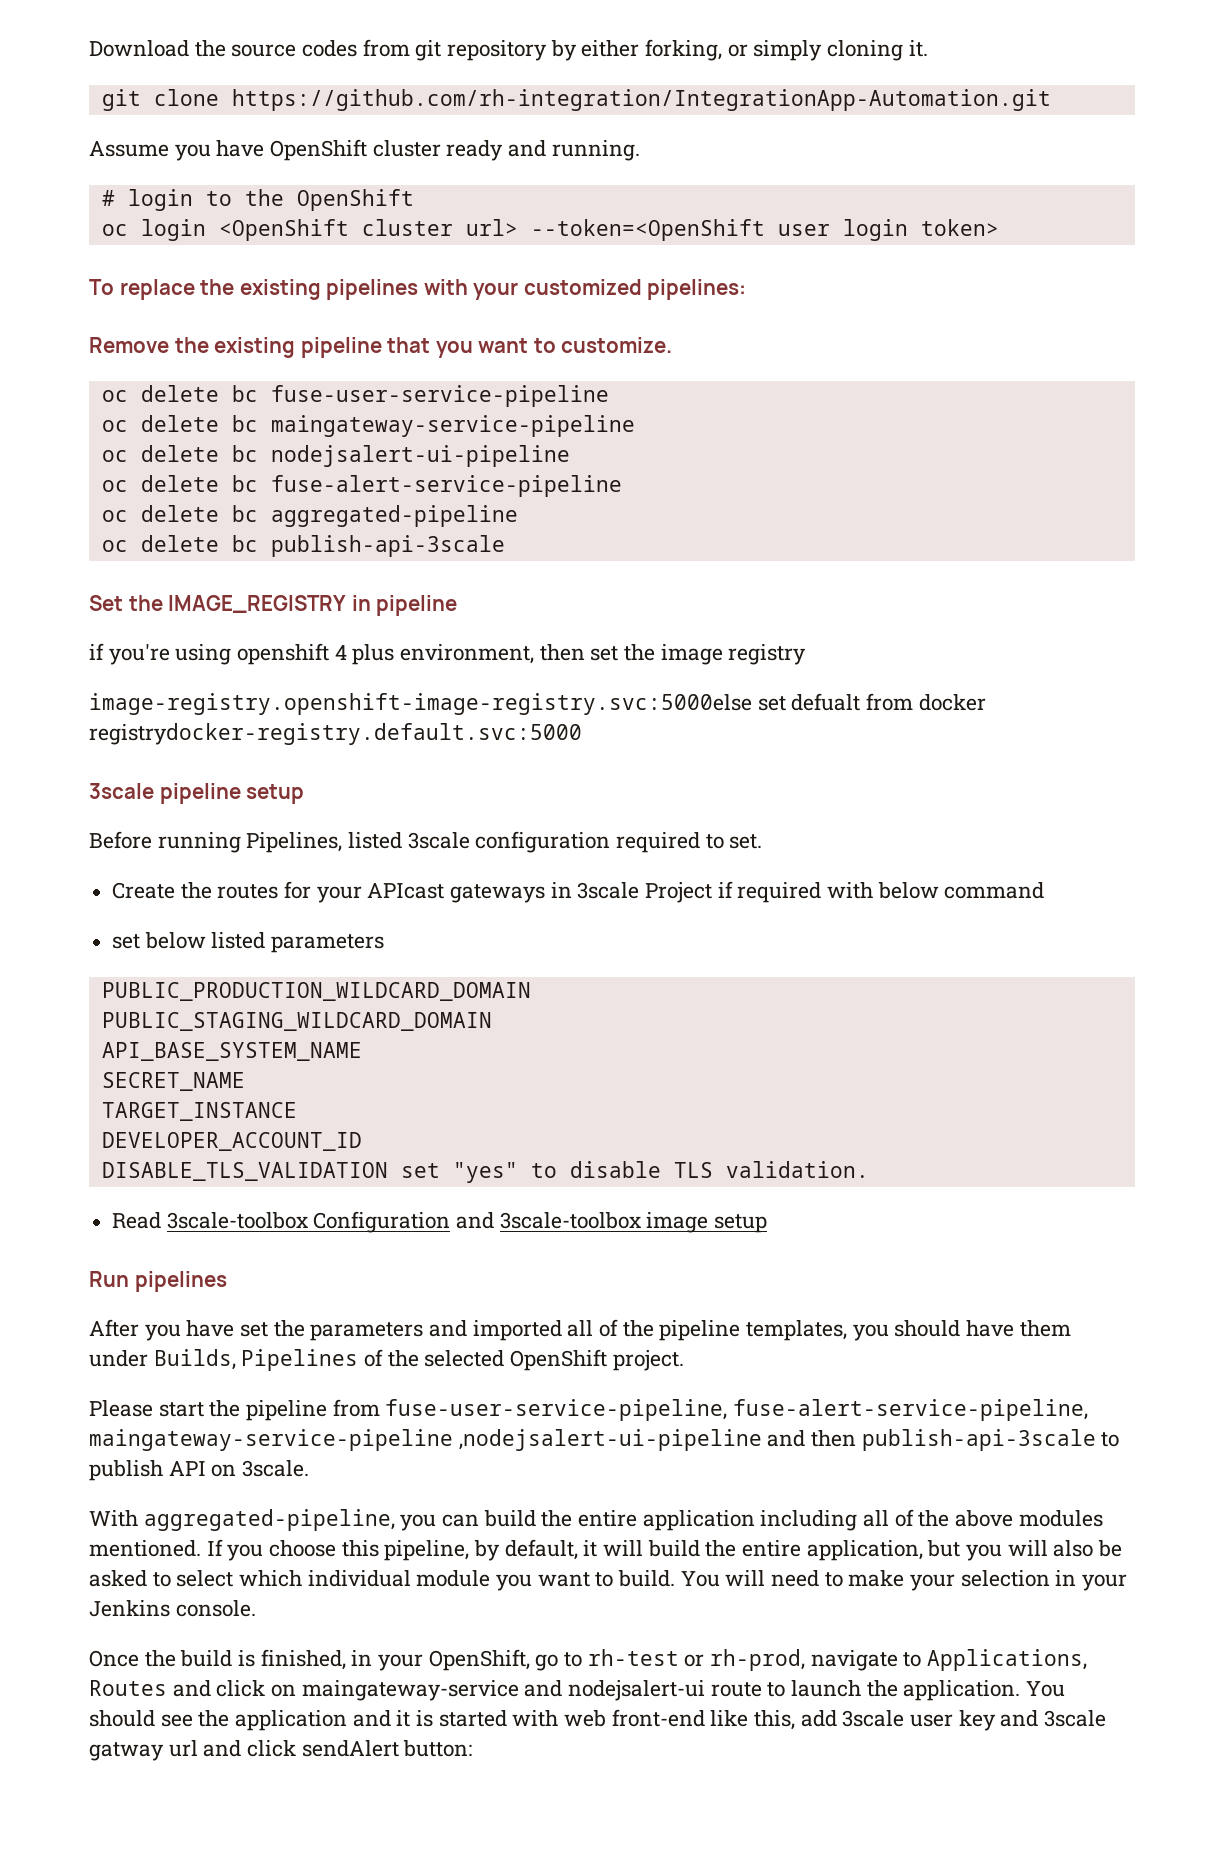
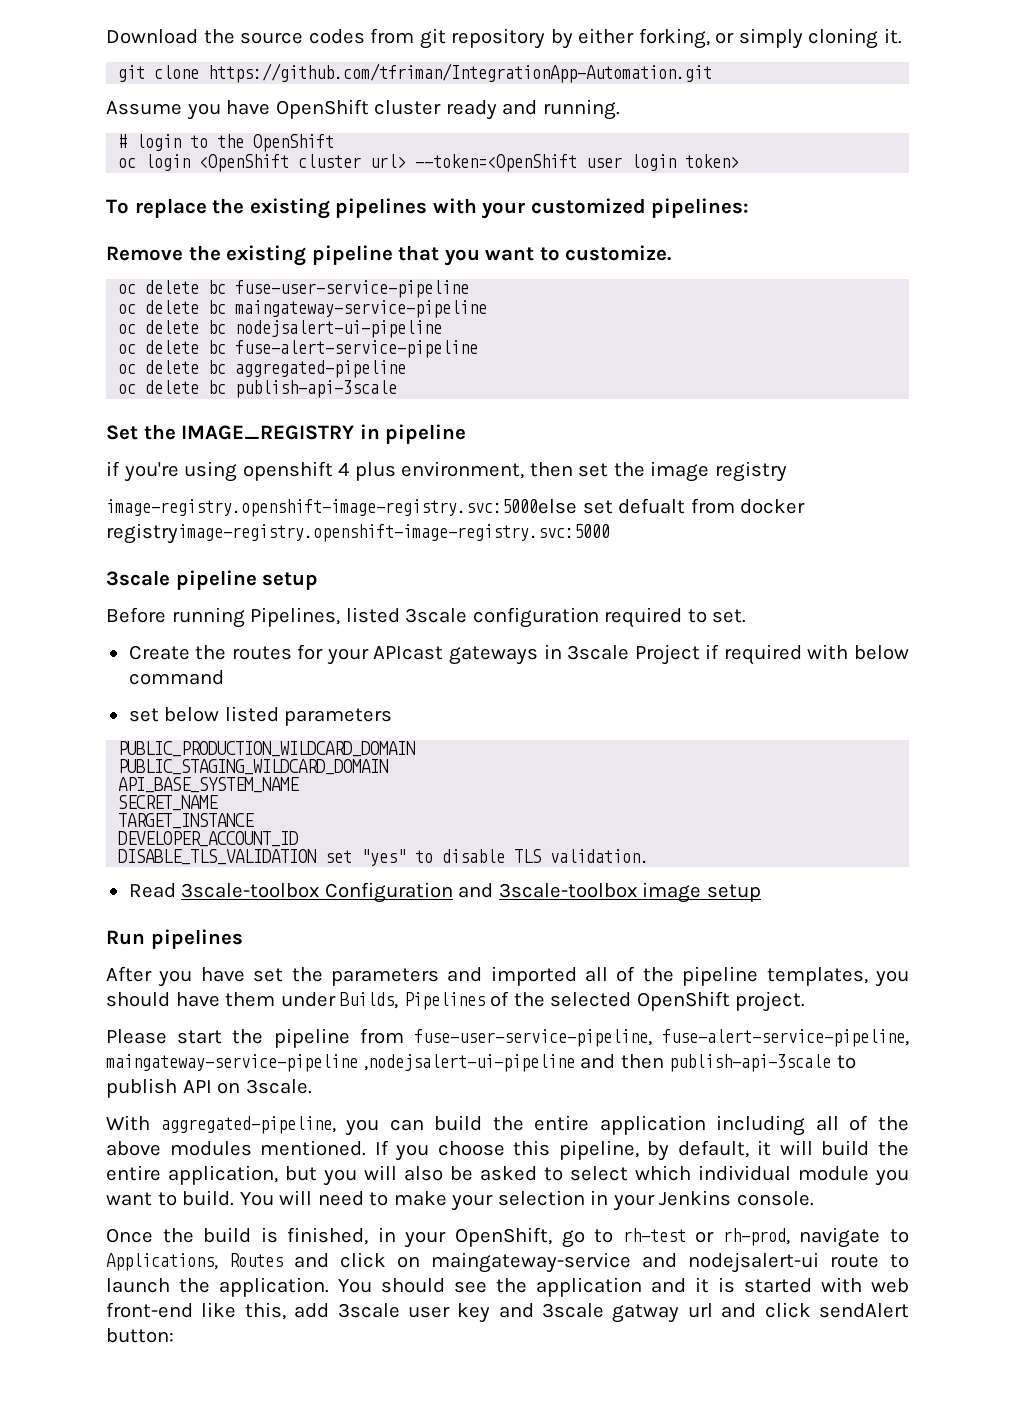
- git clone https://github.com/rh-integration/IntegrationApp-Automation.git
+ git clone https://github.com/tfriman/IntegrationApp-Automation.git
- image-registry.openshift-image-registry.svc:5000else set defualt from docker registrydocker-registry.default.svc:5000
+ image-registry.openshift-image-registry.svc:5000else set defualt from docker registryimage-registry.openshift-image-registry.svc:5000

